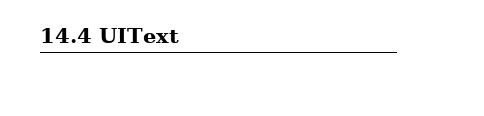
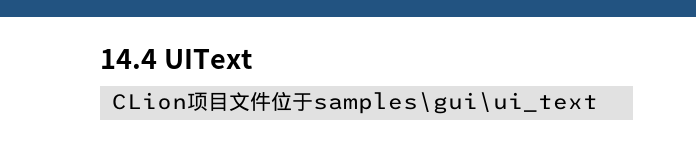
+ CLion项目文件位于samples\gui\ui_text

